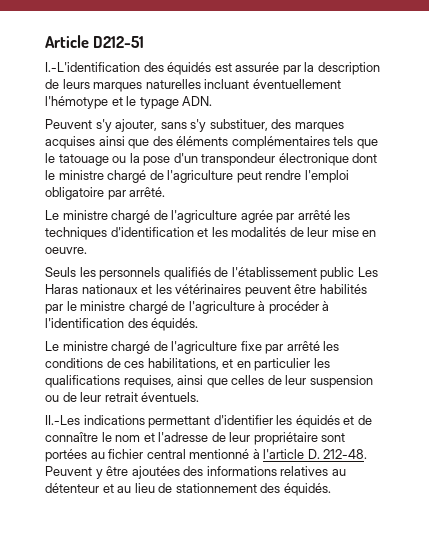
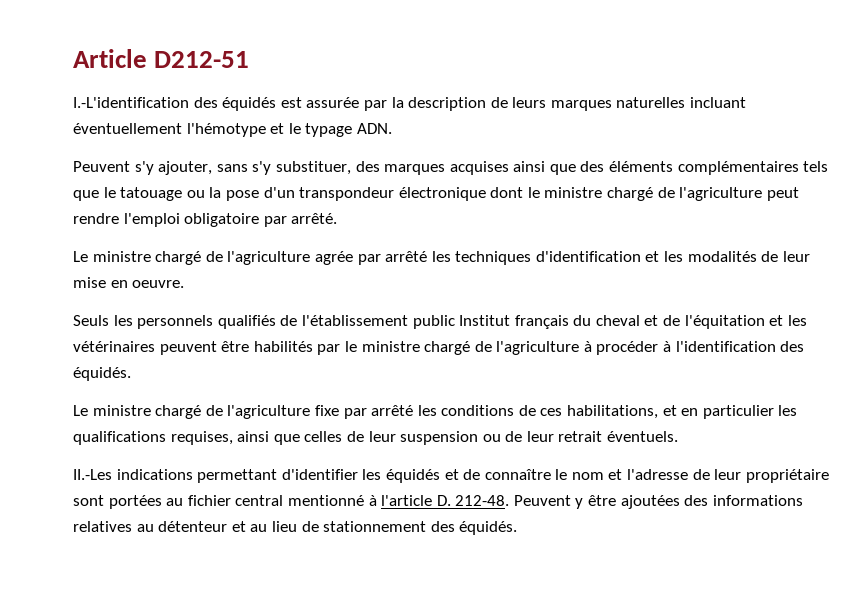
- Seuls les personnels qualifiés de l'établissement public Les Haras nationaux et les vétérinaires peuvent être habilités par le ministre chargé de l'agriculture à procéder à l'identification des équidés.
+ Seuls les personnels qualifiés de l'établissement public Institut français du cheval et de l'équitation et les vétérinaires peuvent être habilités par le ministre chargé de l'agriculture à procéder à l'identification des équidés.

